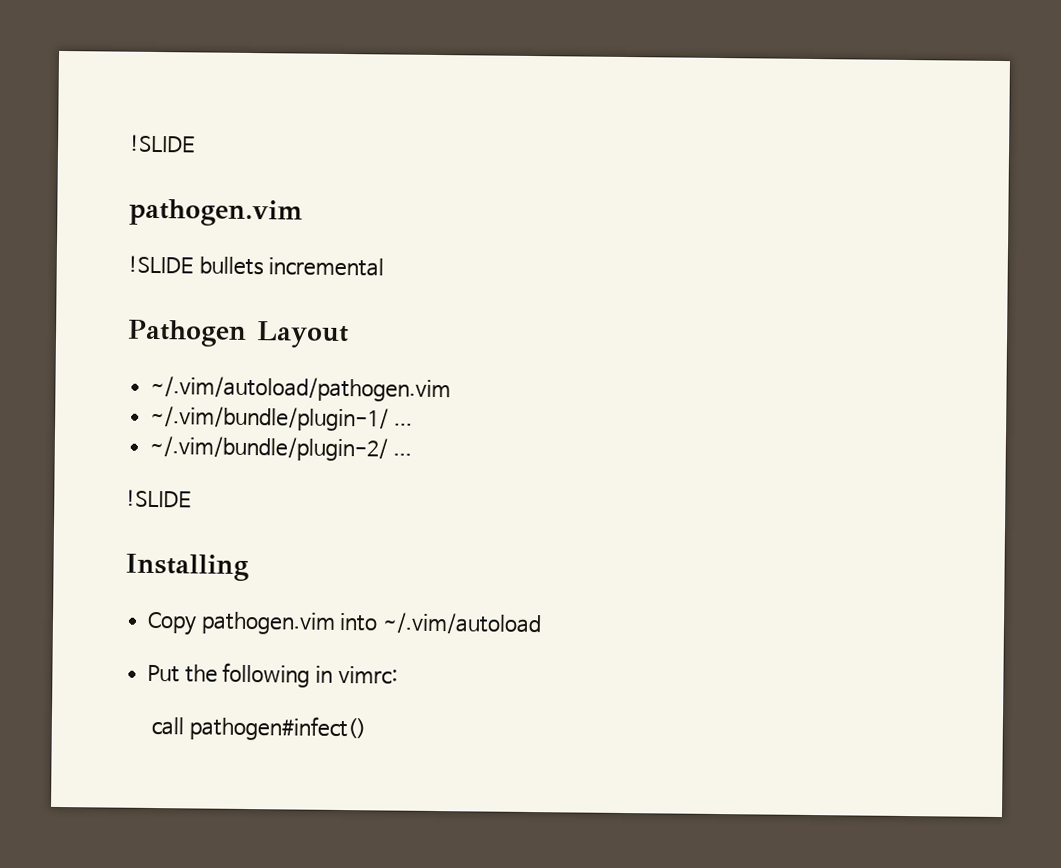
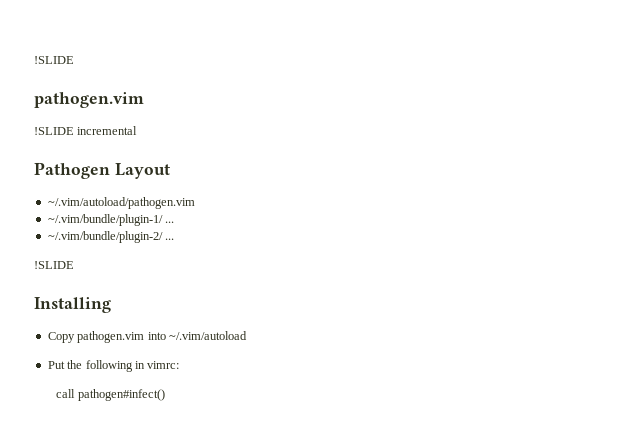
- !SLIDE bullets incremental
+ !SLIDE incremental

